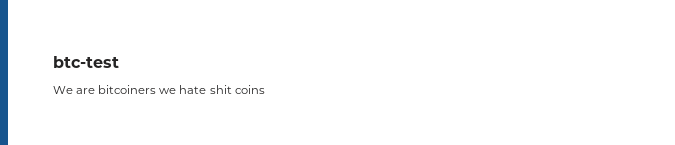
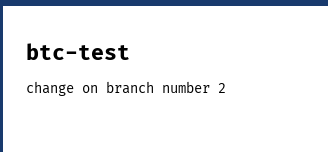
- We are bitcoiners we hate shit coins
+ change on branch number 2

